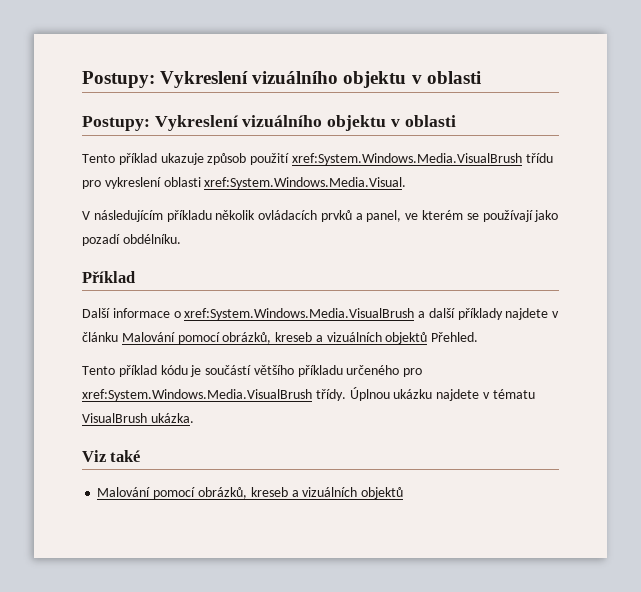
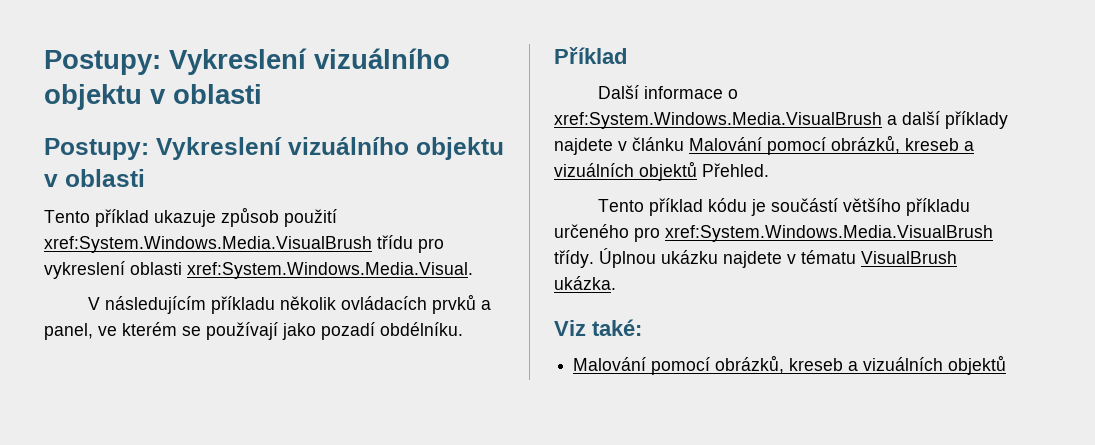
- Viz také
+ Viz také:

